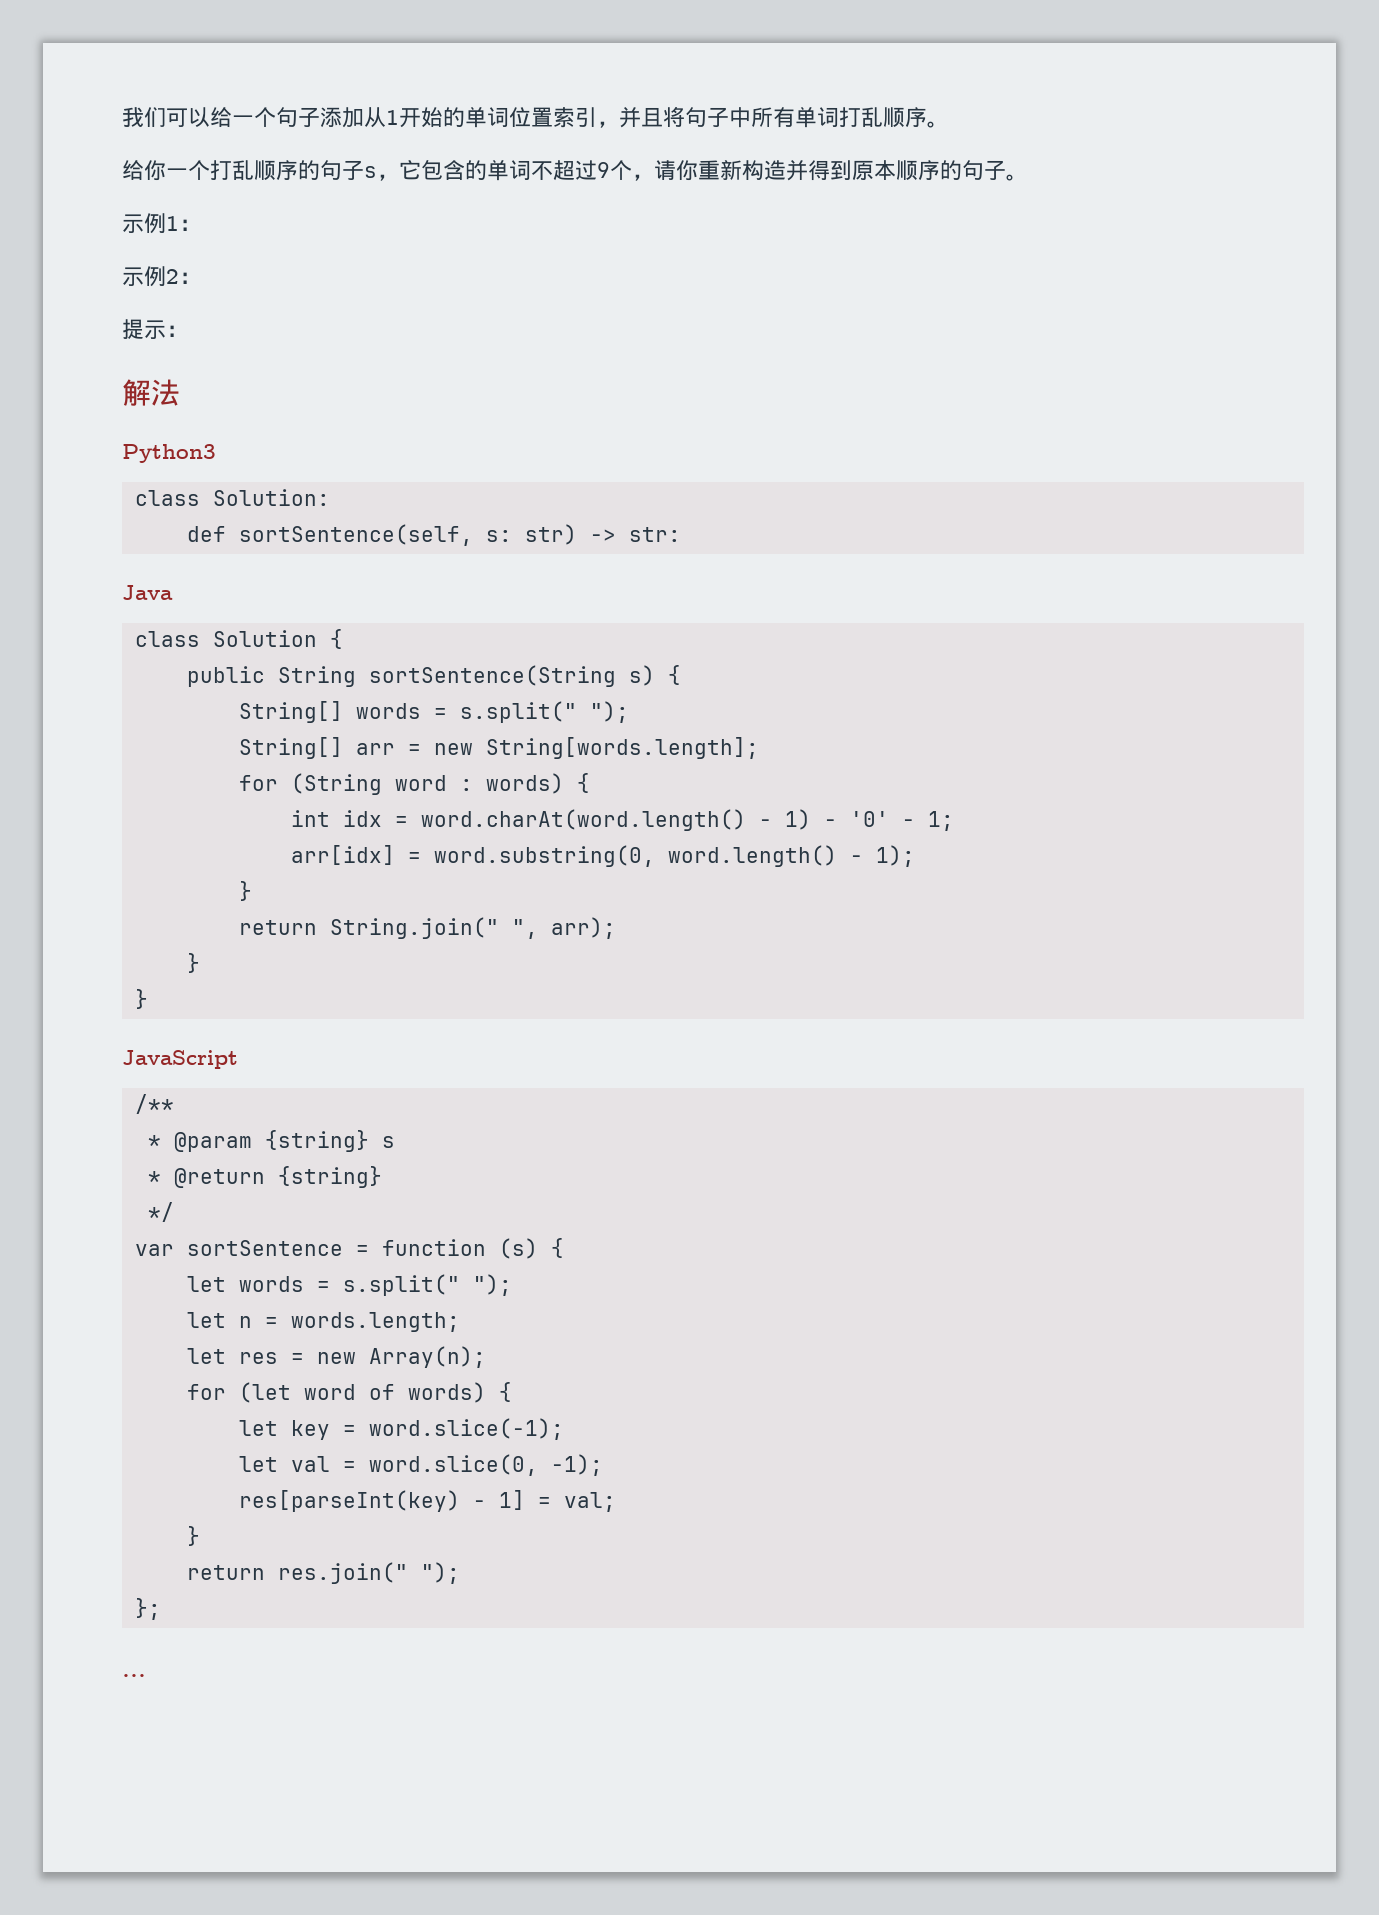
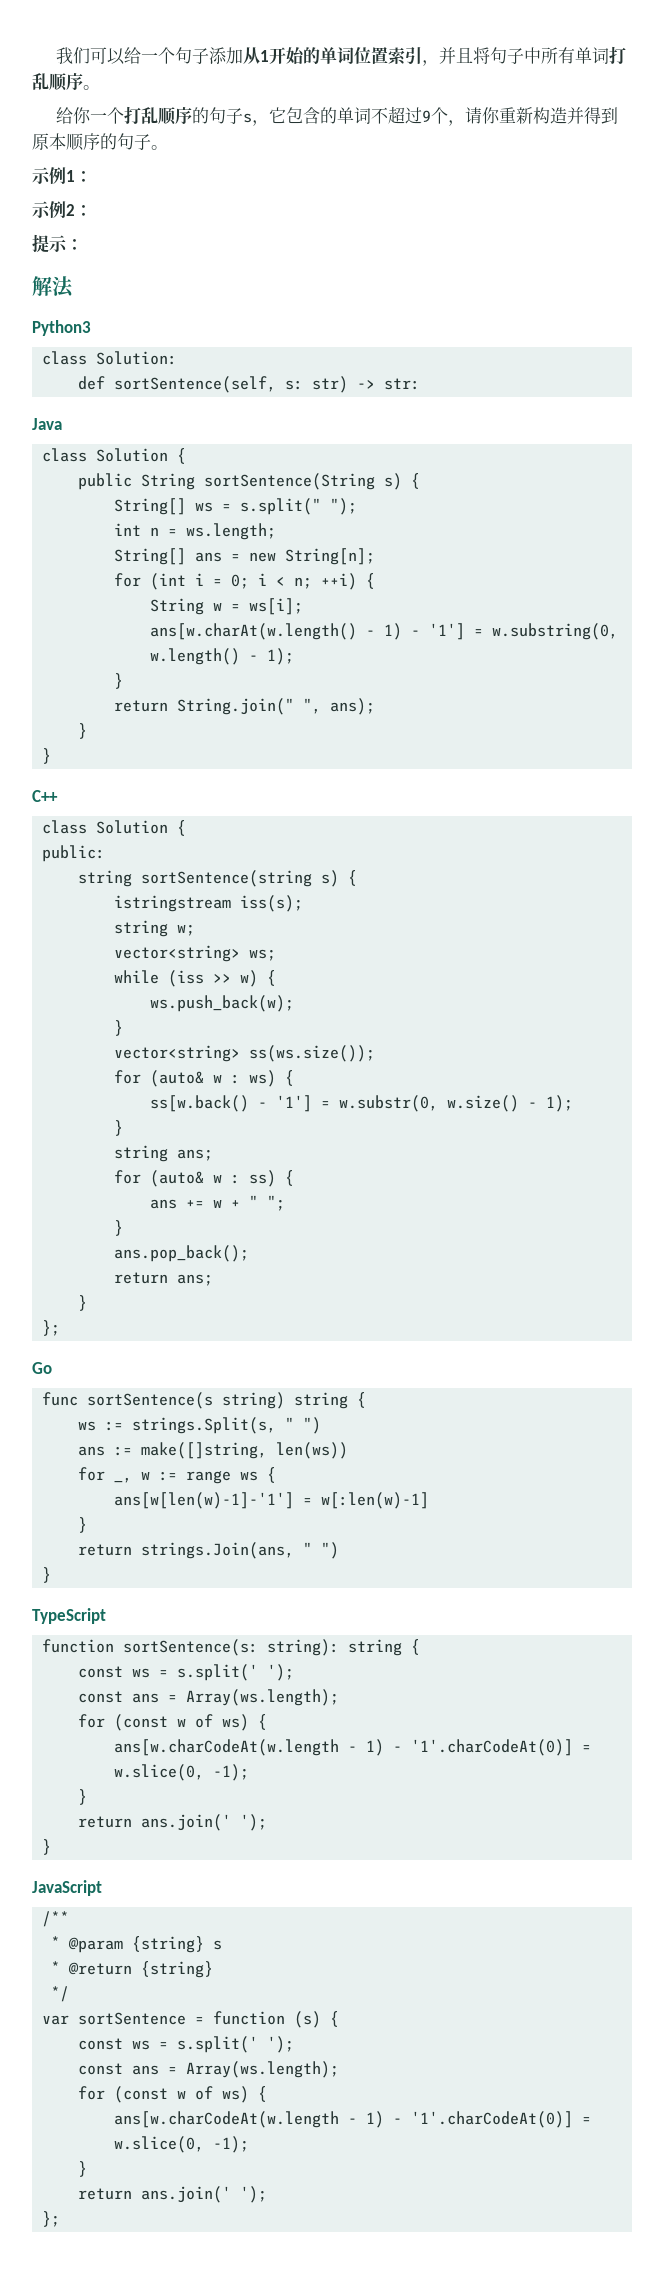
- String[] words = s.split(" ");
- String[] arr = new String[words.length];
- for (String word : words) {
- int idx = word.charAt(word.length() - 1) - '0' - 1;
- arr[idx] = word.substring(0, word.length() - 1);
+ String[] ws = s.split(" ");
+ int n = ws.length;
+ String[] ans = new String[n];
+ for (int i = 0; i < n; ++i) {
+ String w = ws[i];
+ ans[w.charAt(w.length() - 1) - '1'] = w.substring(0, w.length() - 1);
- return String.join(" ", arr);
+ return String.join(" ", ans);
+ C++
+ class Solution {
+ public:
+ string sortSentence(string s) {
+ istringstream iss(s);
+ string w;
+ vector<string> ws;
+ while (iss >> w) {
+ ws.push_back(w);
+ }
+ vector<string> ss(ws.size());
+ for (auto& w : ws) {
+ ss[w.back() - '1'] = w.substr(0, w.size() - 1);
+ }
+ string ans;
+ for (auto& w : ss) {
+ ans += w + " ";
+ }
+ ans.pop_back();
+ return ans;
+ }
+ };
+ Go
+ func sortSentence(s string) string {
+ ws := strings.Split(s, " ")
+ ans := make([]string, len(ws))
+ for _, w := range ws {
+ ans[w[len(w)-1]-'1'] = w[:len(w)-1]
+ }
+ return strings.Join(ans, " ")
+ }
+ TypeScript
+ function sortSentence(s: string): string {
+ const ws = s.split(' ');
+ const ans = Array(ws.length);
+ for (const w of ws) {
+ ans[w.charCodeAt(w.length - 1) - '1'.charCodeAt(0)] = w.slice(0, -1);
+ }
+ return ans.join(' ');
+ }
  var sortSentence = function (s) {
- let words = s.split(" ");
- let n = words.length;
- let res = new Array(n);
- for (let word of words) {
- let key = word.slice(-1);
- let val = word.slice(0, -1);
- res[parseInt(key) - 1] = val;
+ const ws = s.split(' ');
+ const ans = Array(ws.length);
+ for (const w of ws) {
+ ans[w.charCodeAt(w.length - 1) - '1'.charCodeAt(0)] = w.slice(0, -1);
  }
- return res.join(" ");
+ return ans.join(' ');
  };
- ...

